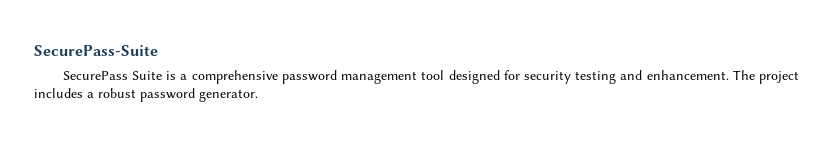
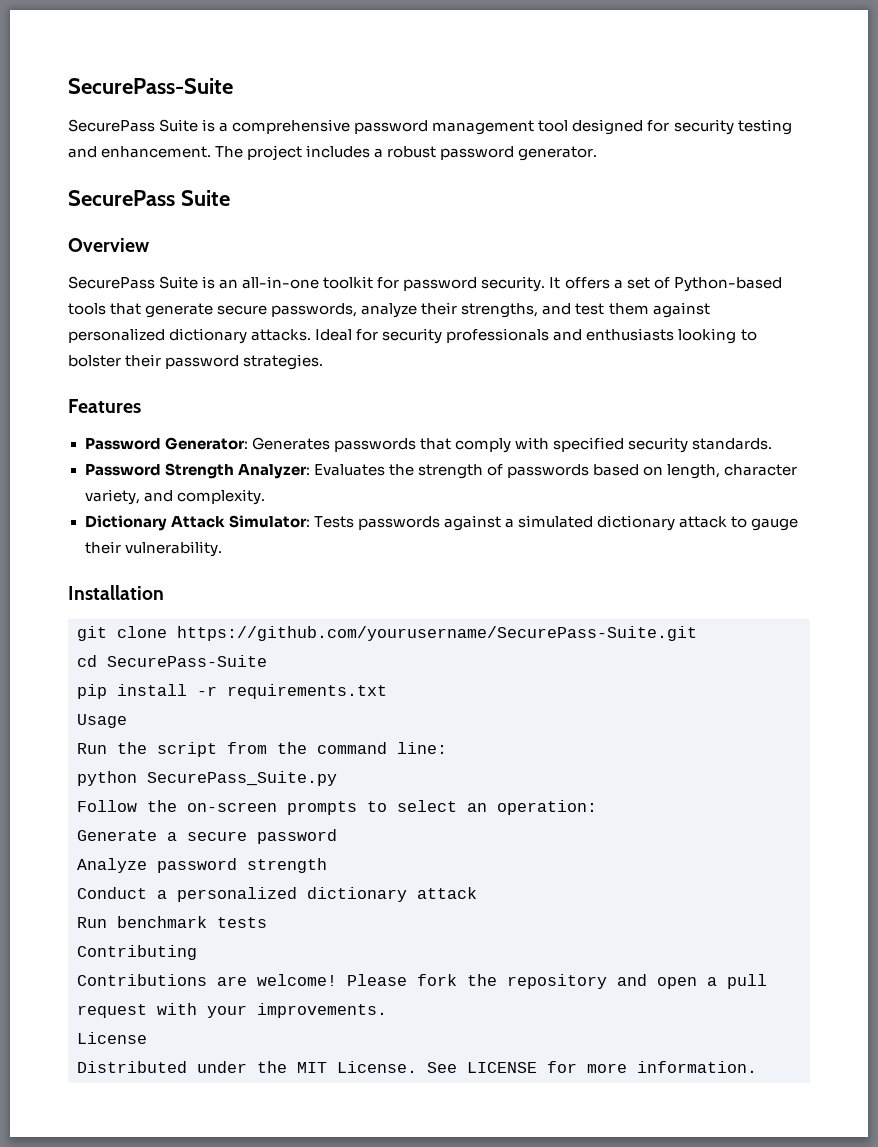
  The project includes a robust password generator.
+ SecurePass Suite
+ Overview
+ SecurePass Suite is an all-in-one toolkit for password security. It offers a set of Python-based tools that generate secure passwords, analyze their strengths, and test them against personalized dictionary attacks. Ideal for security professionals and enthusiasts looking to bolster their password strategies.
+ Features
+ Password Generator: Generates passwords that comply with specified security standards.
+ Password Strength Analyzer: Evaluates the strength of passwords based on length, character variety, and complexity.
+ Dictionary Attack Simulator: Tests passwords against a simulated dictionary attack to gauge their vulnerability.
+ Installation
+ git clone https://github.com/yourusername/SecurePass-Suite.git
+ cd SecurePass-Suite
+ pip install -r requirements.txt
+ Usage
+ Run the script from the command line:
+ python SecurePass_Suite.py
+ Follow the on-screen prompts to select an operation:
+ Generate a secure password
+ Analyze password strength
+ Conduct a personalized dictionary attack
+ Run benchmark tests
+ Contributing
+ Contributions are welcome! Please fork the repository and open a pull request with your improvements.
+ License
+ Distributed under the MIT License. See LICENSE for more information.

